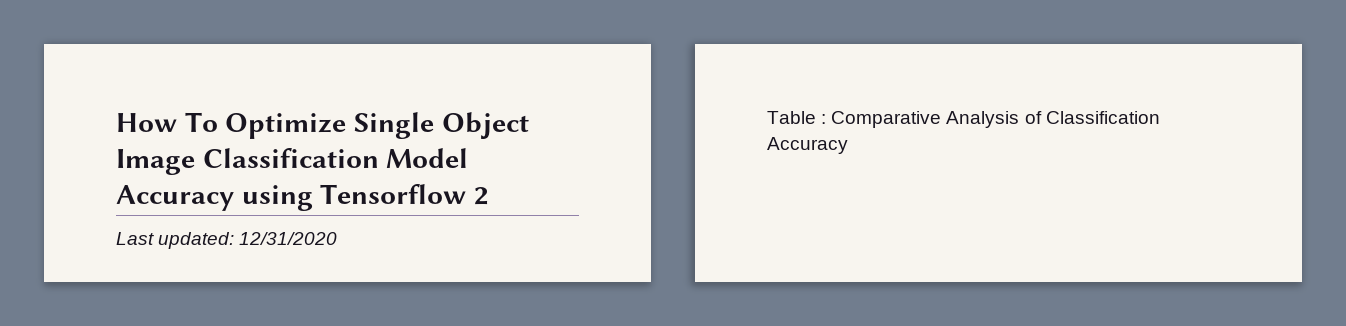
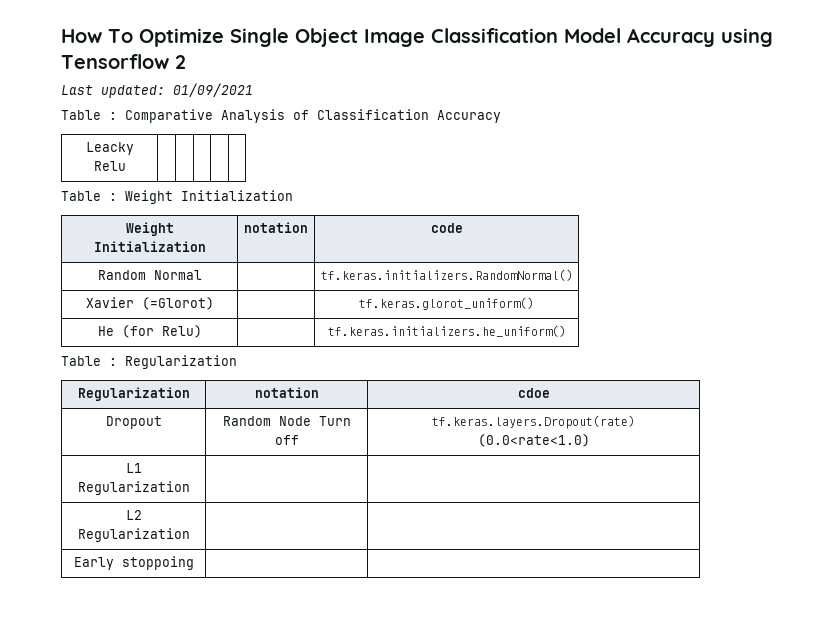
- Last updated: 12/31/2020
+ Last updated: 01/09/2021
+ Leacky Relu | | | | |
+ Table : Weight Initialization
+ Weight Initialization | notation | code
+ Random Normal | | tf.keras.initializers.RandomNormal()
+ Xavier (=Glorot) | | tf.keras.glorot_uniform()
+ He (for Relu) | | tf.keras.initializers.he_uniform()
+ Table : Regularization
+ Regularization | notation | cdoe
+ Dropout | Random Node Turn off | tf.keras.layers.Dropout(rate) (0.0<rate<1.0)
+ L1 Regularization | |
+ L2 Regularization | |
+ Early stoppoing | |

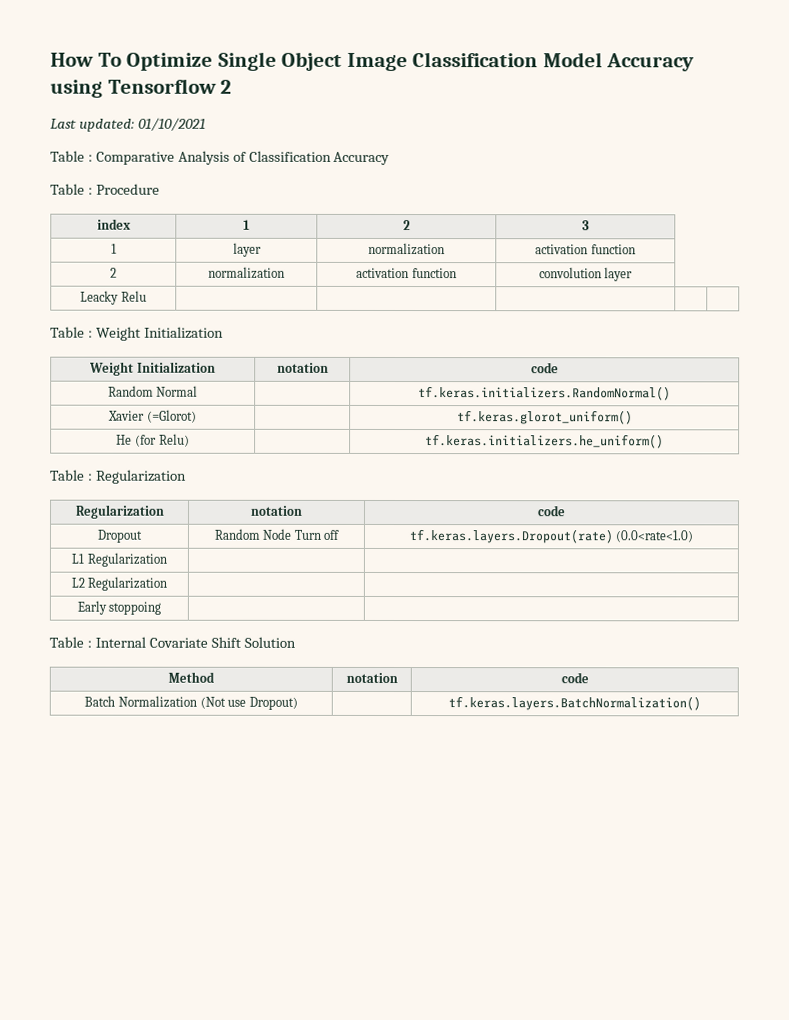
- Last updated: 01/09/2021
+ Last updated: 01/10/2021
+ Table : Procedure
+ index | 1 | 2 | 3
+ 1 | layer | normalization | activation function
+ 2 | normalization | activation function | convolution layer
- Regularization | notation | cdoe
+ Regularization | notation | code
+ Table : Internal Covariate Shift Solution
+ Method | notation | code
+ Batch Normalization (Not use Dropout) | | tf.keras.layers.BatchNormalization()

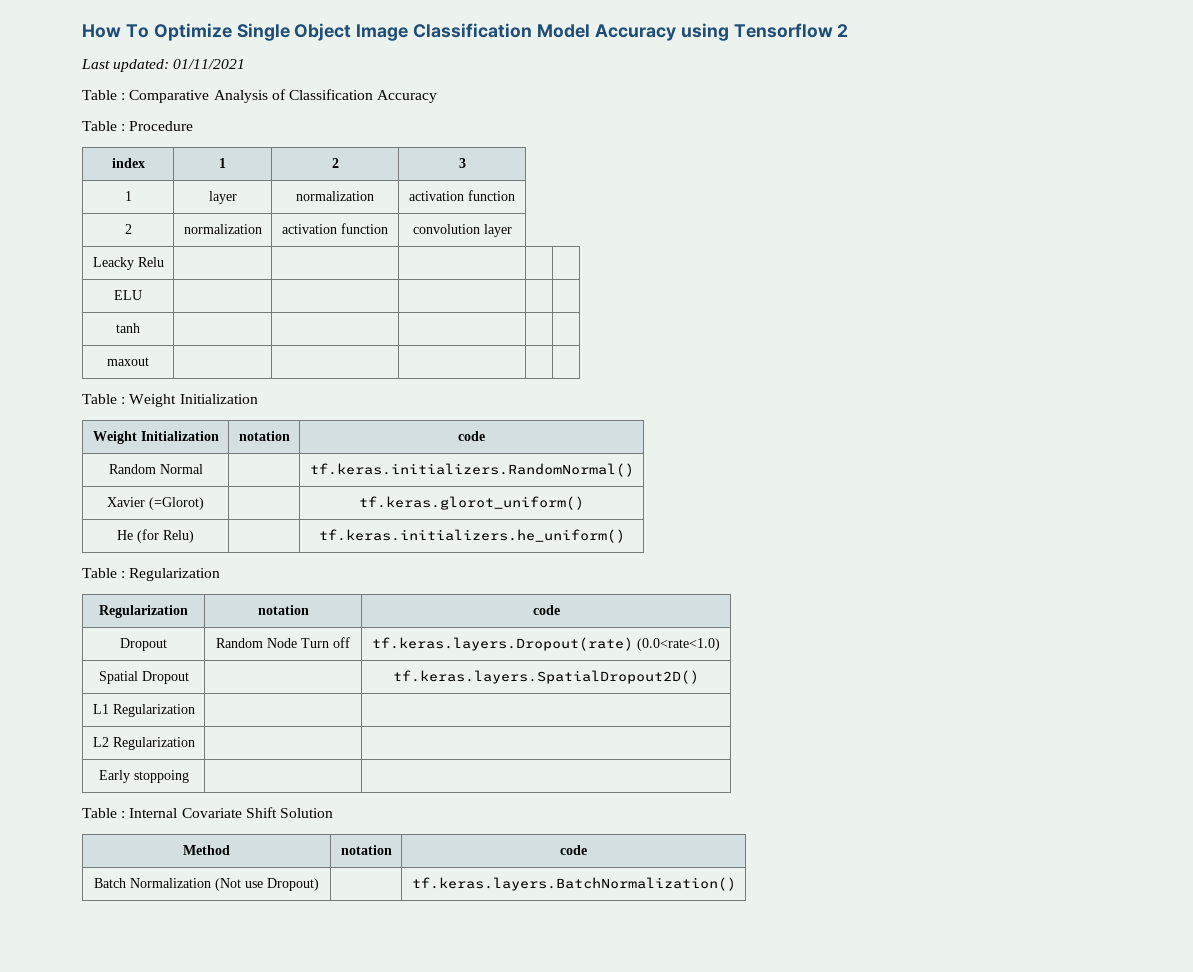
- Last updated: 01/10/2021
+ Last updated: 01/11/2021
+ ELU | | | | |
+ tanh | | | | |
+ maxout | | | | |
+ Spatial Dropout | | tf.keras.layers.SpatialDropout2D()

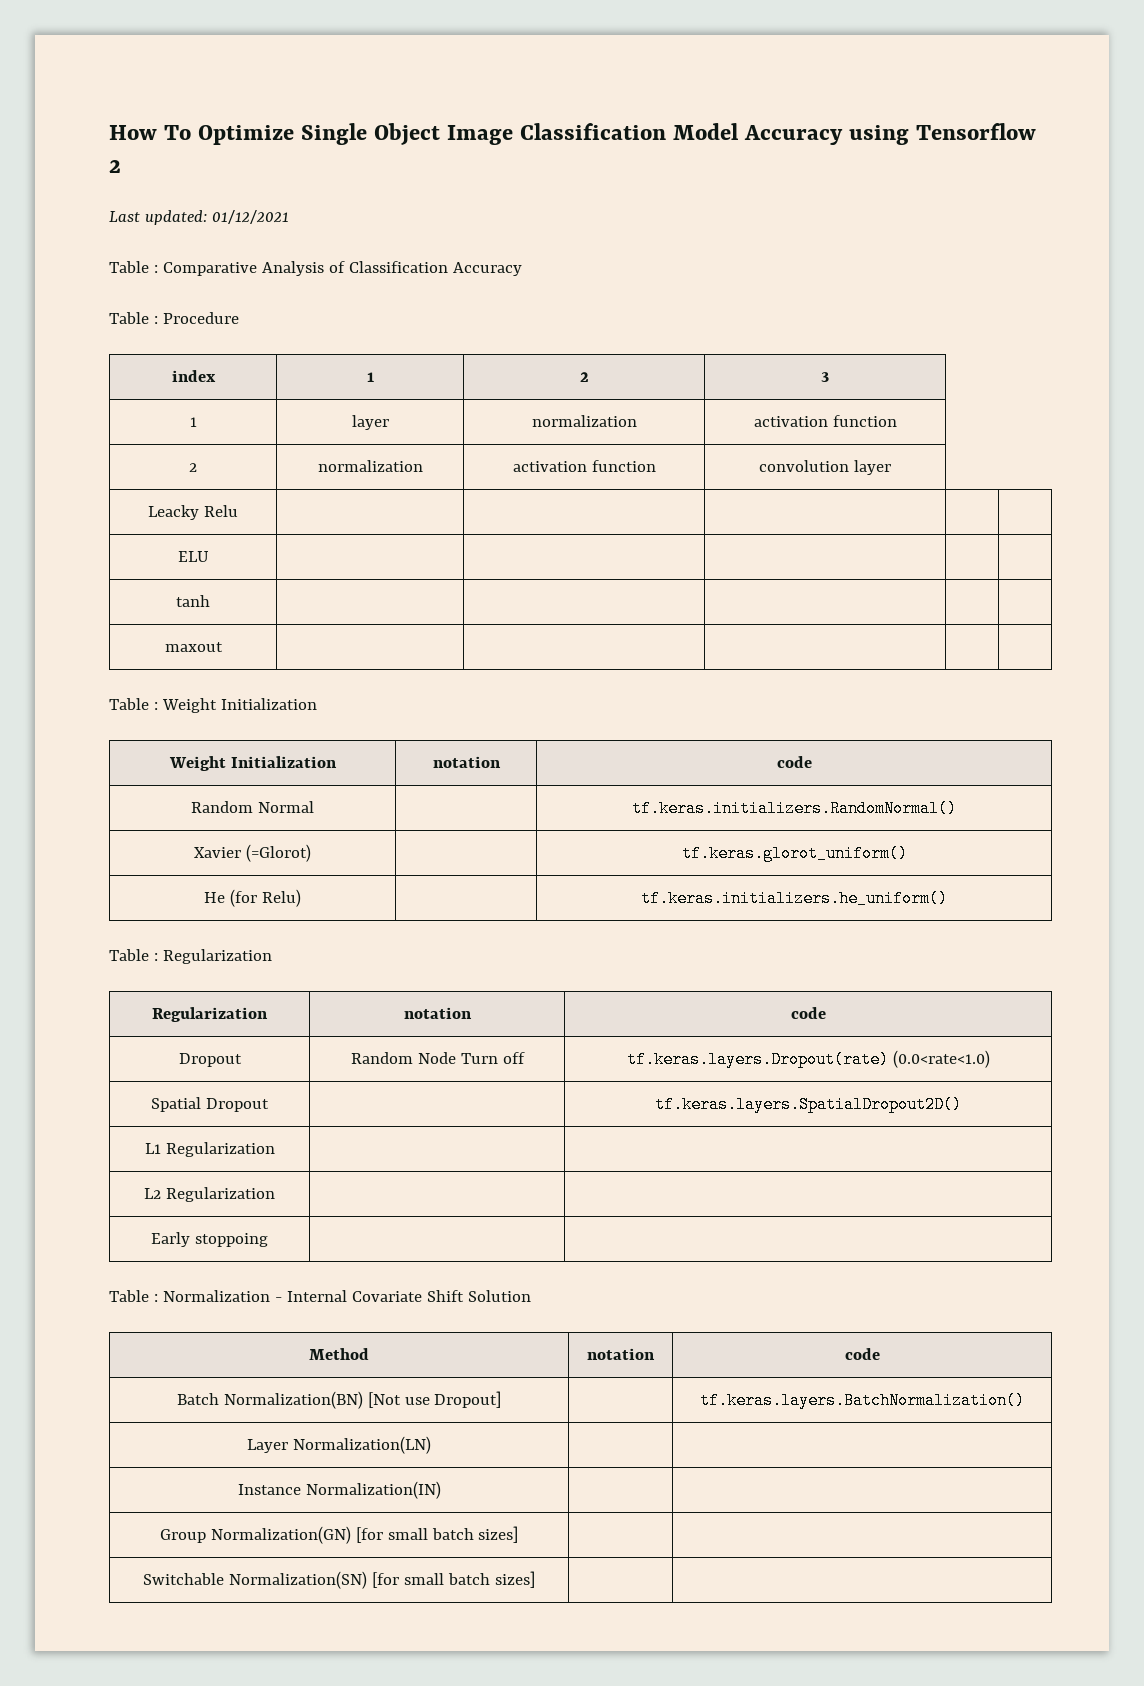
- Last updated: 01/11/2021
+ Last updated: 01/12/2021
- Table : Internal Covariate Shift Solution
+ Table : Normalization - Internal Covariate Shift Solution
- Batch Normalization (Not use Dropout) | | tf.keras.layers.BatchNormalization()
+ Batch Normalization(BN) [Not use Dropout] | | tf.keras.layers.BatchNormalization()
+ Layer Normalization(LN) | |
+ Instance Normalization(IN) | |
+ Group Normalization(GN) [for small batch sizes] | |
+ Switchable Normalization(SN) [for small batch sizes] | |

